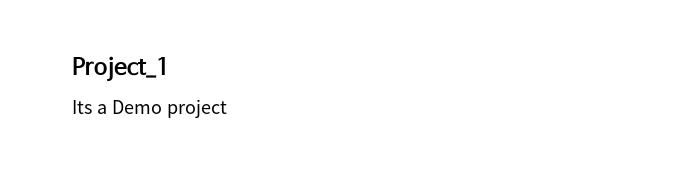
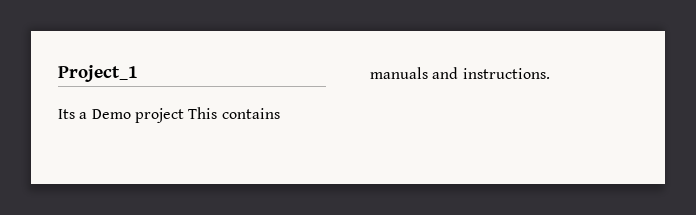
- Its a Demo project
+ Its a Demo project This contains manuals and instructions.

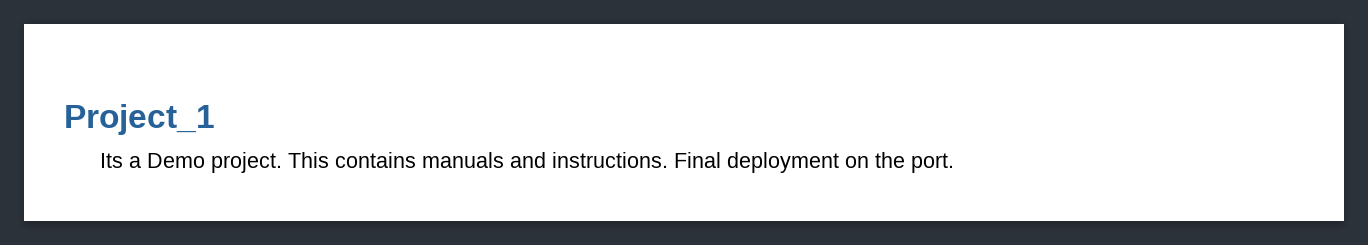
- Its a Demo project This contains manuals and instructions.
+ Its a Demo project. This contains manuals and instructions.
+ Final deployment on the port.

